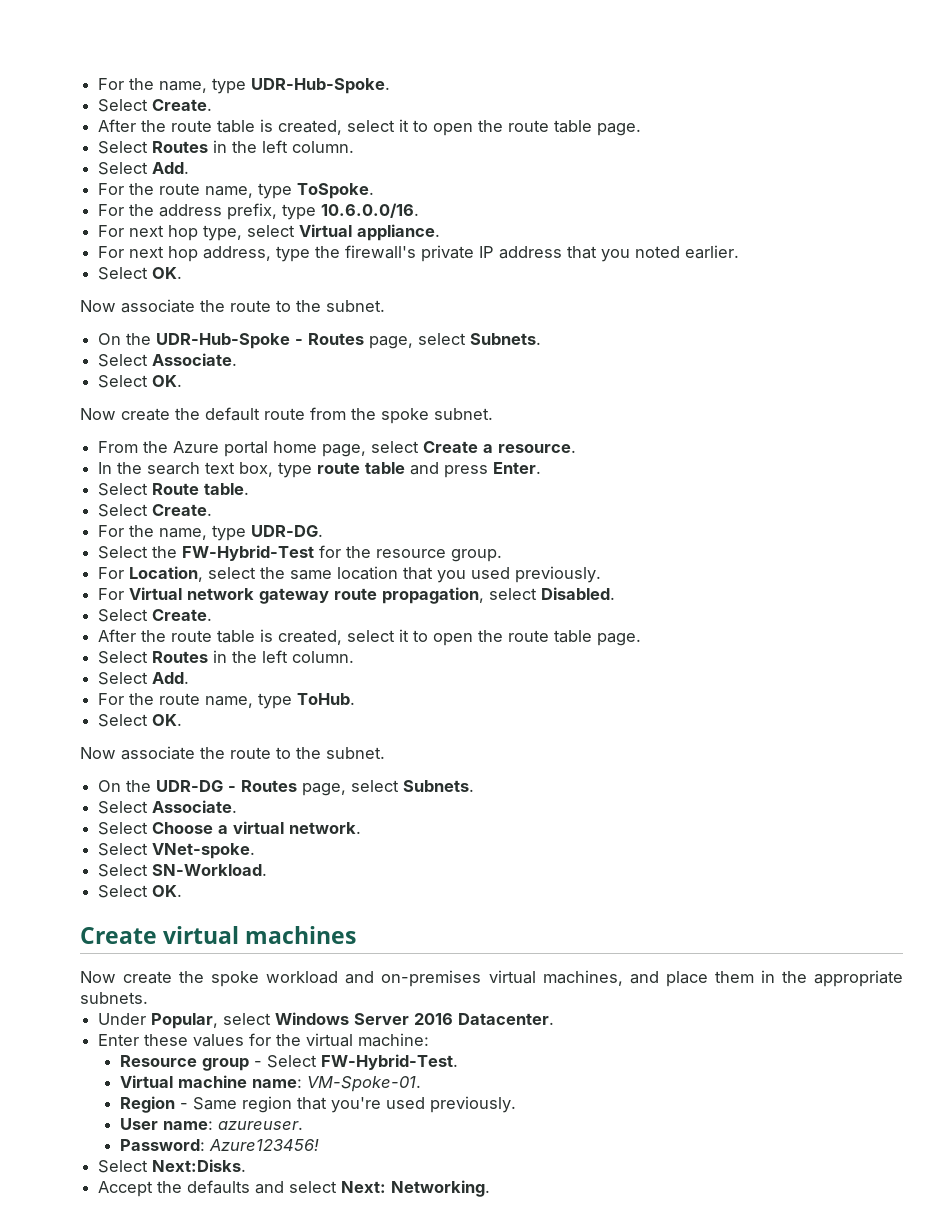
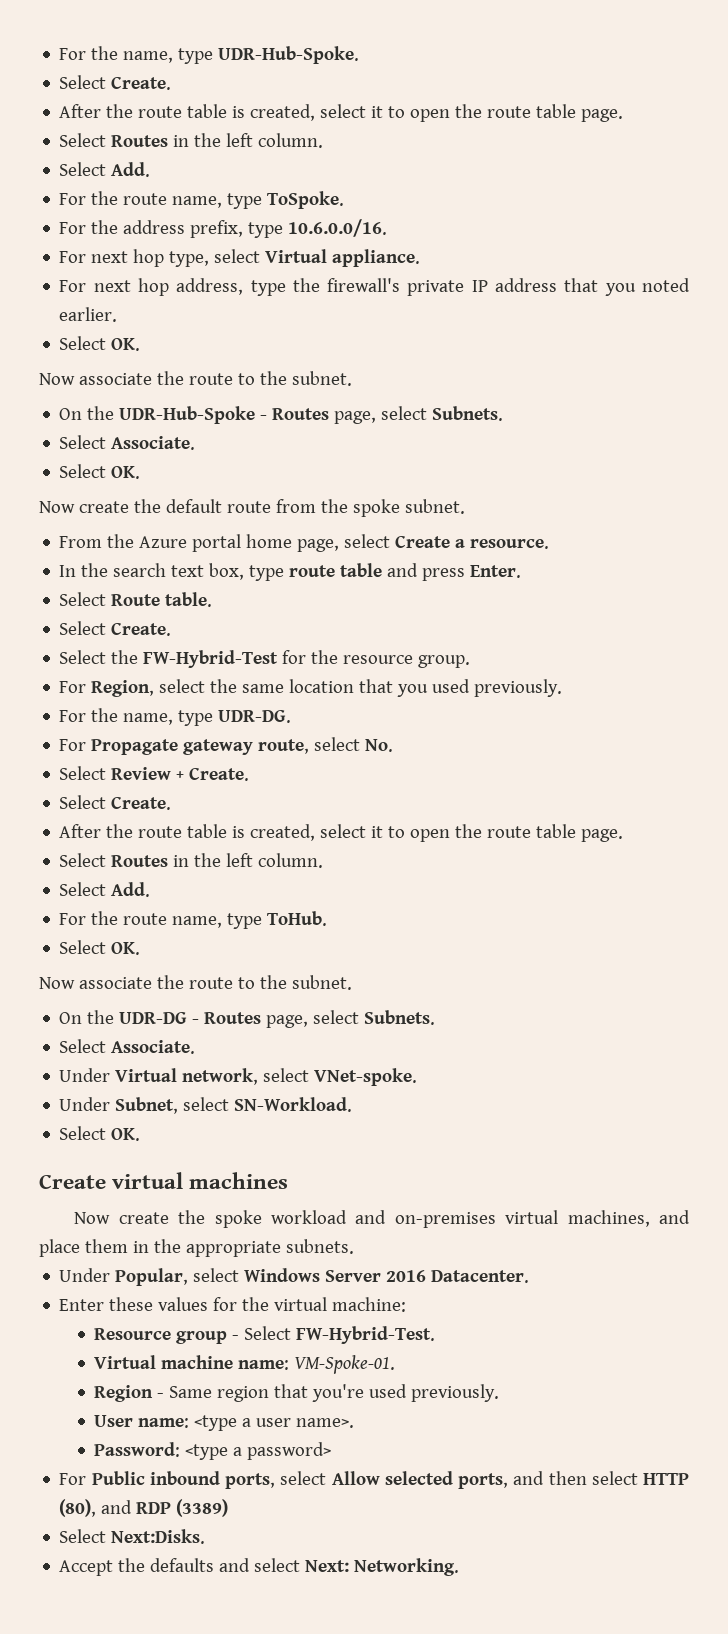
- For the name, type UDR-DG.
- For Location, select the same location that you used previously.
+ For Region, select the same location that you used previously.
- For Virtual network gateway route propagation, select Disabled.
+ For the name, type UDR-DG.
+ For Propagate gateway route, select No.
+ Select Review + Create.
- Select Choose a virtual network.
- Select VNet-spoke.
- Select SN-Workload.
+ Under Virtual network, select VNet-spoke.
+ Under Subnet, select SN-Workload.
- User name: azureuser.
- Password: Azure123456!
+ User name: <type a user name>.
+ Password: <type a password>
+ For Public inbound ports, select Allow selected ports, and then select HTTP (80), and RDP (3389)

